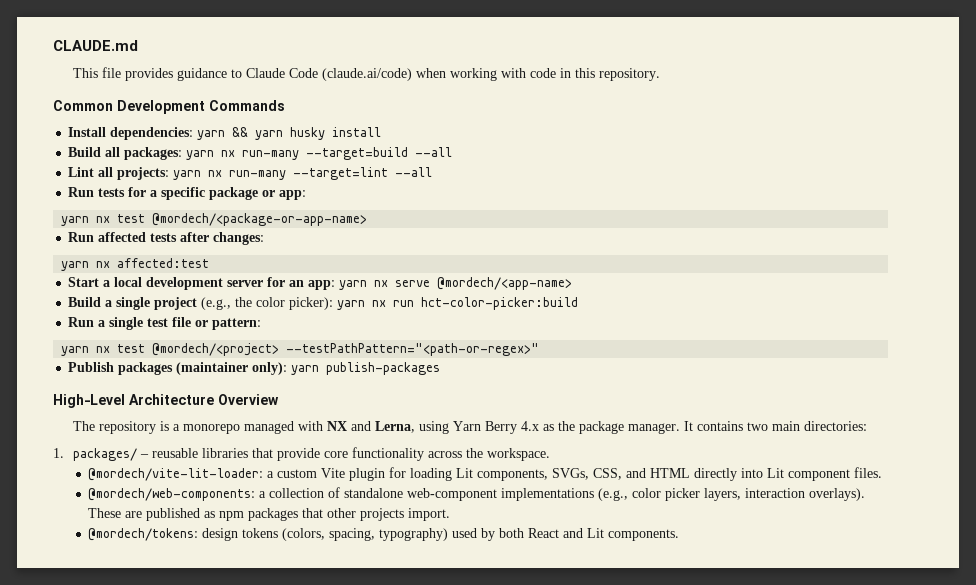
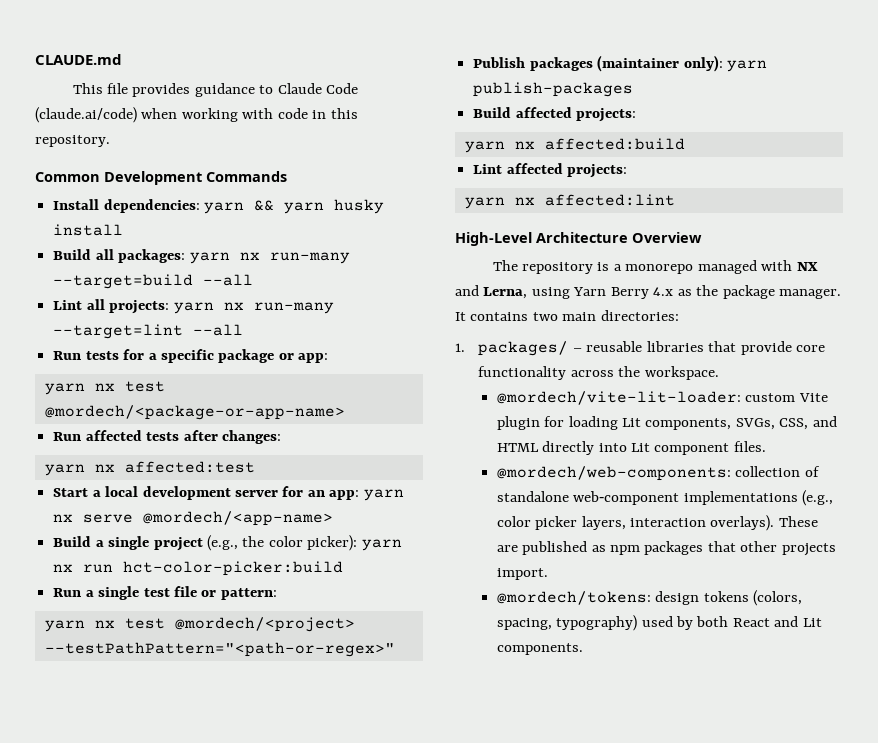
+ Build affected projects:
+ yarn nx affected:build
+ Lint affected projects:
+ yarn nx affected:lint
- @mordech/vite-lit-loader: a custom Vite plugin for loading Lit components, SVGs, CSS, and HTML directly into Lit component files.
+ @mordech/vite-lit-loader: custom Vite plugin for loading Lit components, SVGs, CSS, and HTML directly into Lit component files.
- @mordech/web-components: a collection of standalone web‑component implementations (e.g., color picker layers, interaction overlays).
+ @mordech/web-components: collection of standalone web‑component implementations (e.g., color picker layers, interaction overlays).

